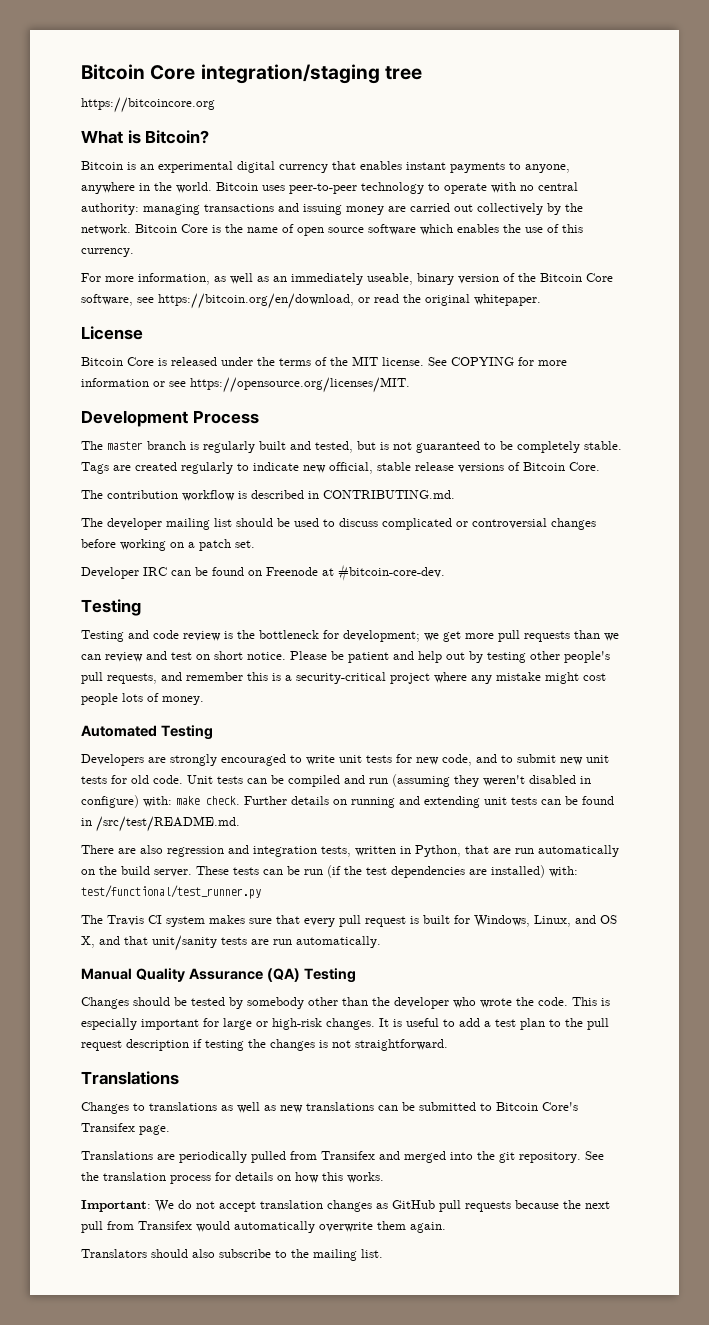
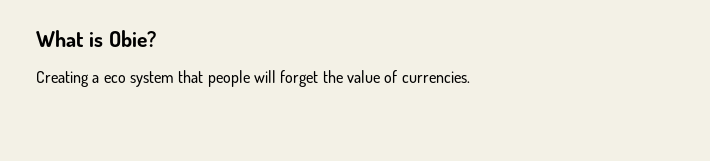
- Bitcoin Core integration/staging tree
- https://bitcoincore.org
- What is Bitcoin?
- Bitcoin is an experimental digital currency that enables instant payments to anyone, anywhere in the world. Bitcoin uses peer-to-peer technology to operate with no central authority: managing transactions and issuing money are carried out collectively by the network. Bitcoin Core is the name of open source software which enables the use of this currency.
- For more information, as well as an immediately useable, binary version of the Bitcoin Core software, see https://bitcoin.org/en/download, or read the original whitepaper.
- License
- Bitcoin Core is released under the terms of the MIT license. See COPYING for more information or see https://opensource.org/licenses/MIT.
- Development Process
- The master branch is regularly built and tested, but is not guaranteed to be completely stable. Tags are created regularly to indicate new official, stable release versions of Bitcoin Core.
- The contribution workflow is described in CONTRIBUTING.md.
- The developer mailing list should be used to discuss complicated or controversial changes before working on a patch set.
- Developer IRC can be found on Freenode at #bitcoin-core-dev.
- Testing
- Testing and code review is the bottleneck for development; we get more pull requests than we can review and test on short notice. Please be patient and help out by testing other people's pull requests, and remember this is a security-critical project where any mistake might cost people lots of money.
- Automated Testing
- Developers are strongly encouraged to write unit tests for new code, and to submit new unit tests for old code. Unit tests can be compiled and run (assuming they weren't disabled in configure) with: make check. Further details on running and extending unit tests can be found in /src/test/README.md.
- There are also regression and integration tests, written in Python, that are run automatically on the build server. These tests can be run (if the test dependencies are installed) with: test/functional/test_runner.py
- The Travis CI system makes sure that every pull request is built for Windows, Linux, and OS X, and that unit/sanity tests are run automatically.
- Manual Quality Assurance (QA) Testing
- Changes should be tested by somebody other than the developer who wrote the code. This is especially important for large or high-risk changes. It is useful to add a test plan to the pull request description if testing the changes is not straightforward.
- Translations
- Changes to translations as well as new translations can be submitted to Bitcoin Core's Transifex page.
- Translations are periodically pulled from Transifex and merged into the git repository. See the translation process for details on how this works.
- Important: We do not accept translation changes as GitHub pull requests because the next pull from Transifex would automatically overwrite them again.
- Translators should also subscribe to the mailing list.
+ What is Obie?
+ Creating a eco system that people will forget the value of currencies.

